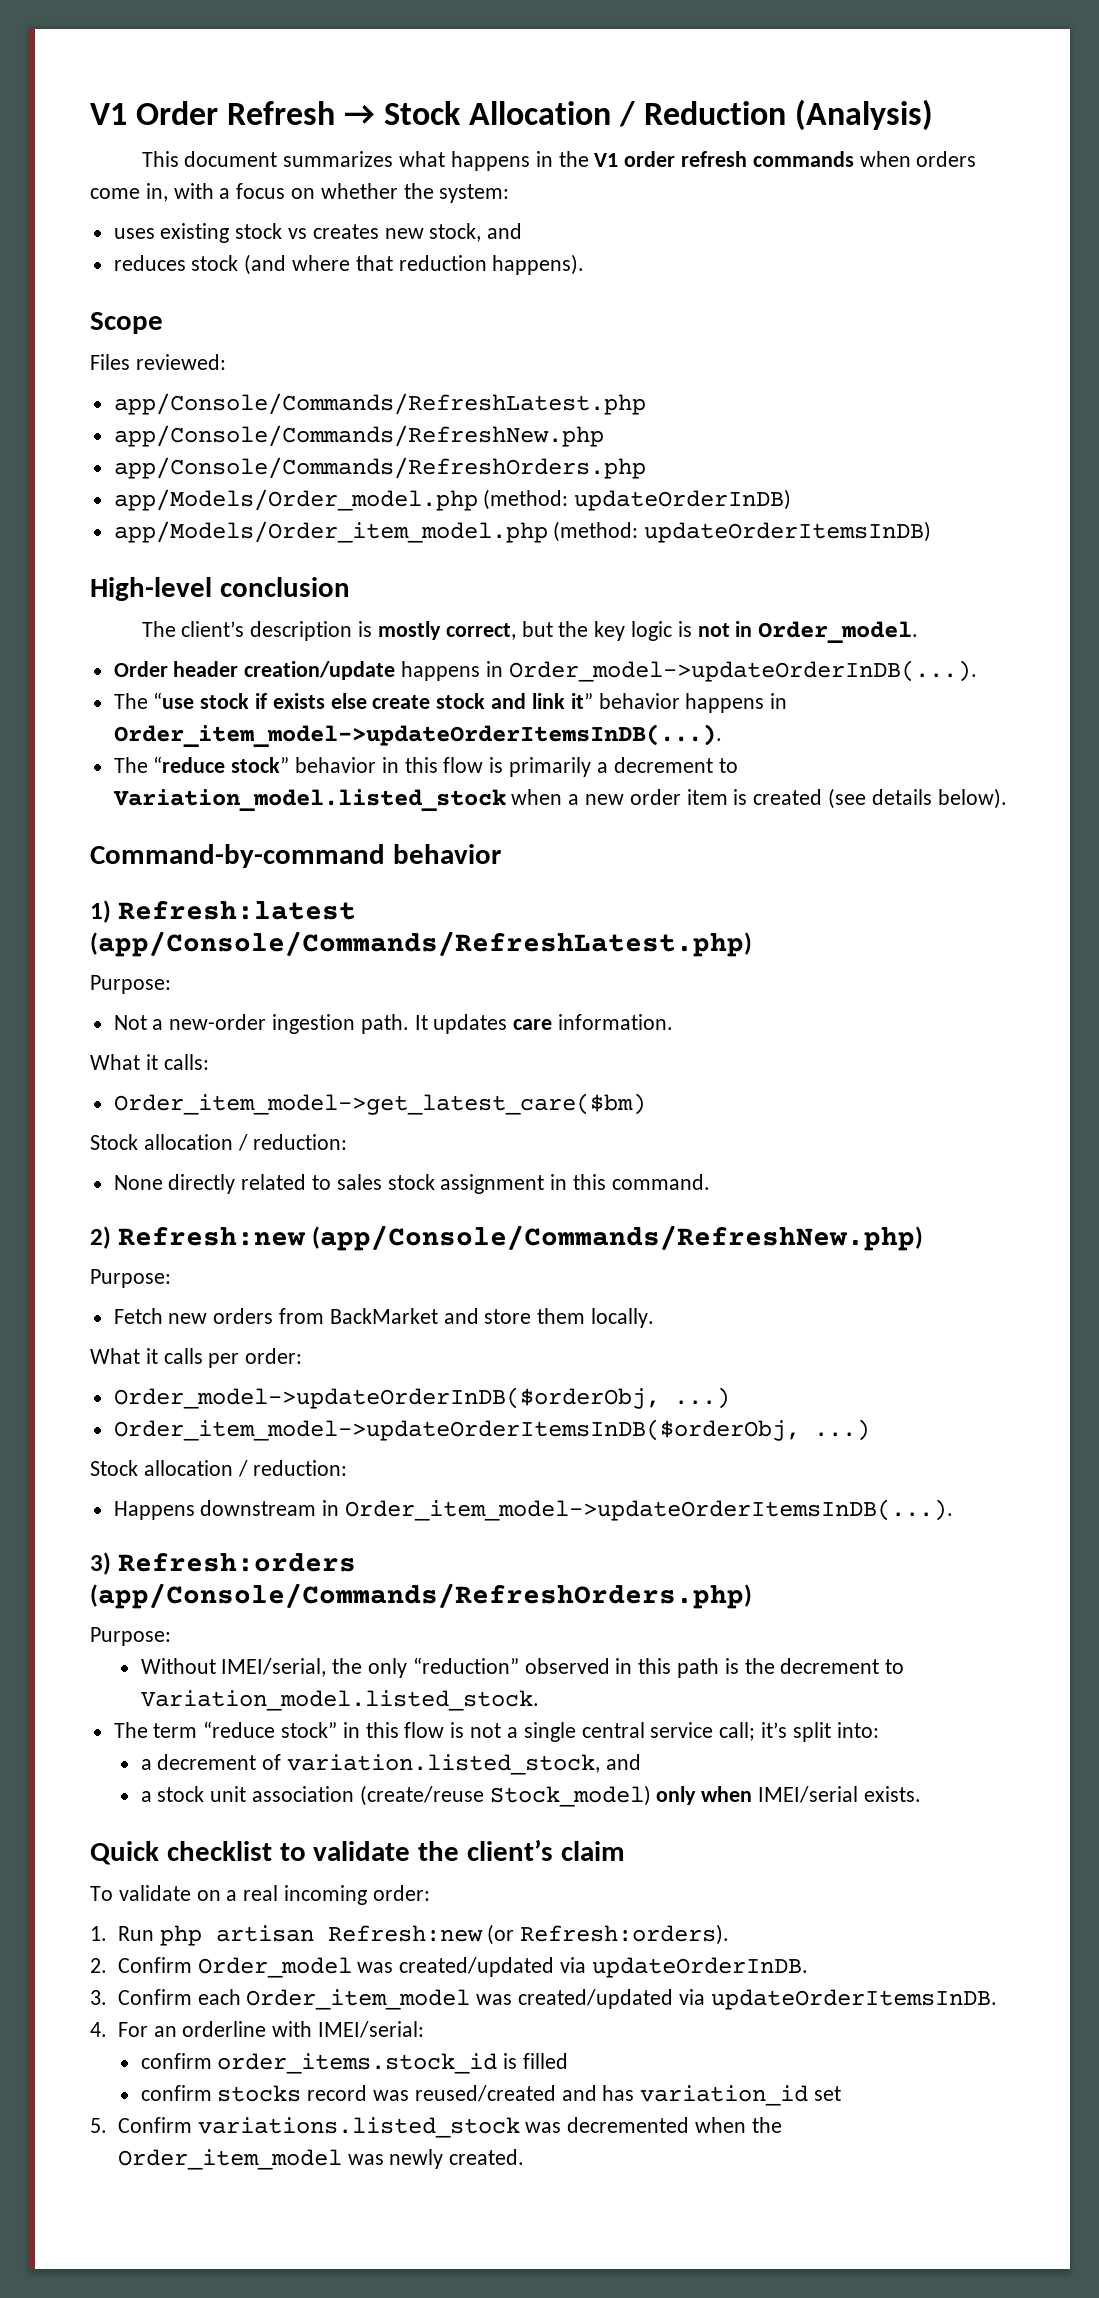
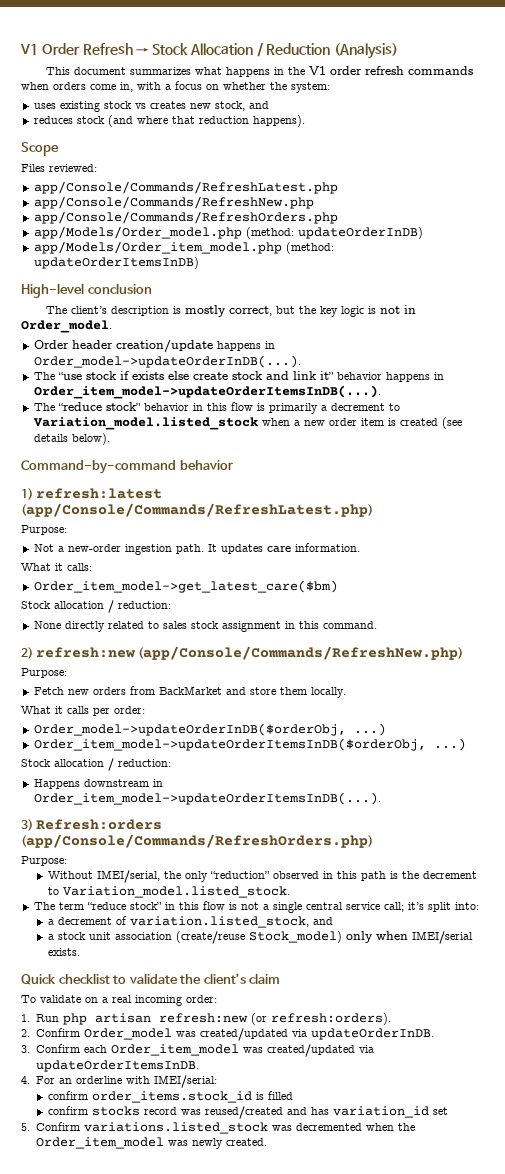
- 1) Refresh:latest (app/Console/Commands/RefreshLatest.php)
+ 1) refresh:latest (app/Console/Commands/RefreshLatest.php)
- 2) Refresh:new (app/Console/Commands/RefreshNew.php)
+ 2) refresh:new (app/Console/Commands/RefreshNew.php)
- 1. Run php artisan Refresh:new (or Refresh:orders).
+ 1. Run php artisan refresh:new (or refresh:orders).

